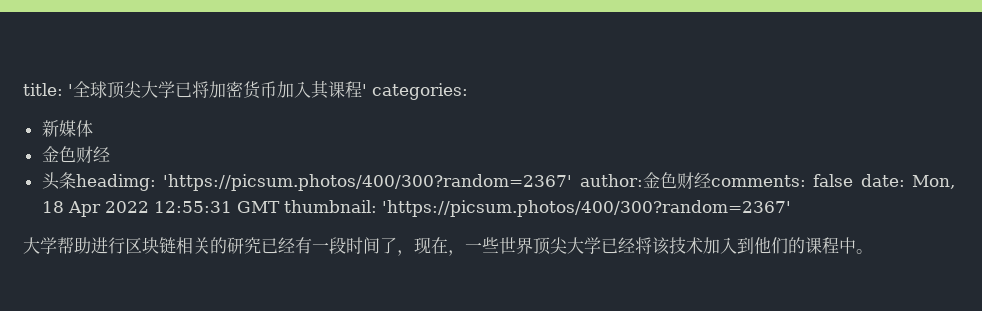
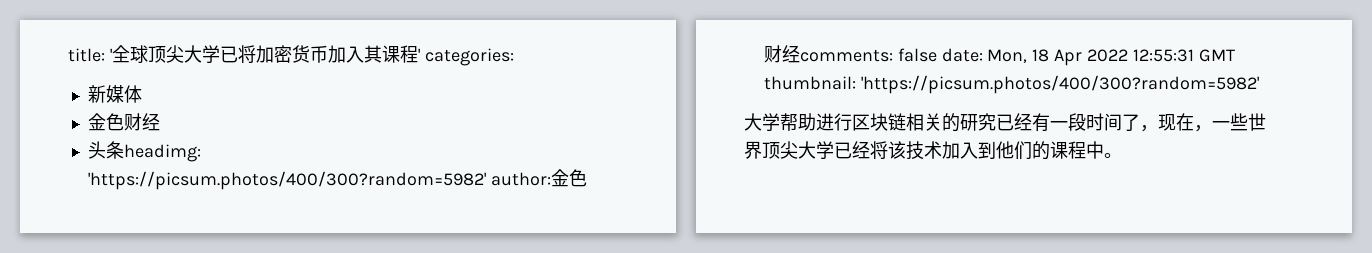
- 头条headimg: 'https://picsum.photos/400/300?random=2367' author:金色财经comments: false date: Mon, 18 Apr 2022 12:55:31 GMT thumbnail: 'https://picsum.photos/400/300?random=2367'
+ 头条headimg: 'https://picsum.photos/400/300?random=5982' author:金色财经comments: false date: Mon, 18 Apr 2022 12:55:31 GMT thumbnail: 'https://picsum.photos/400/300?random=5982'

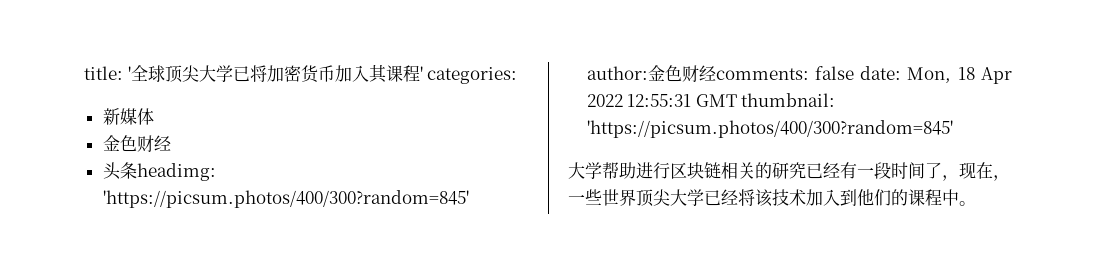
- 头条headimg: 'https://picsum.photos/400/300?random=5982' author:金色财经comments: false date: Mon, 18 Apr 2022 12:55:31 GMT thumbnail: 'https://picsum.photos/400/300?random=5982'
+ 头条headimg: 'https://picsum.photos/400/300?random=845' author:金色财经comments: false date: Mon, 18 Apr 2022 12:55:31 GMT thumbnail: 'https://picsum.photos/400/300?random=845'

